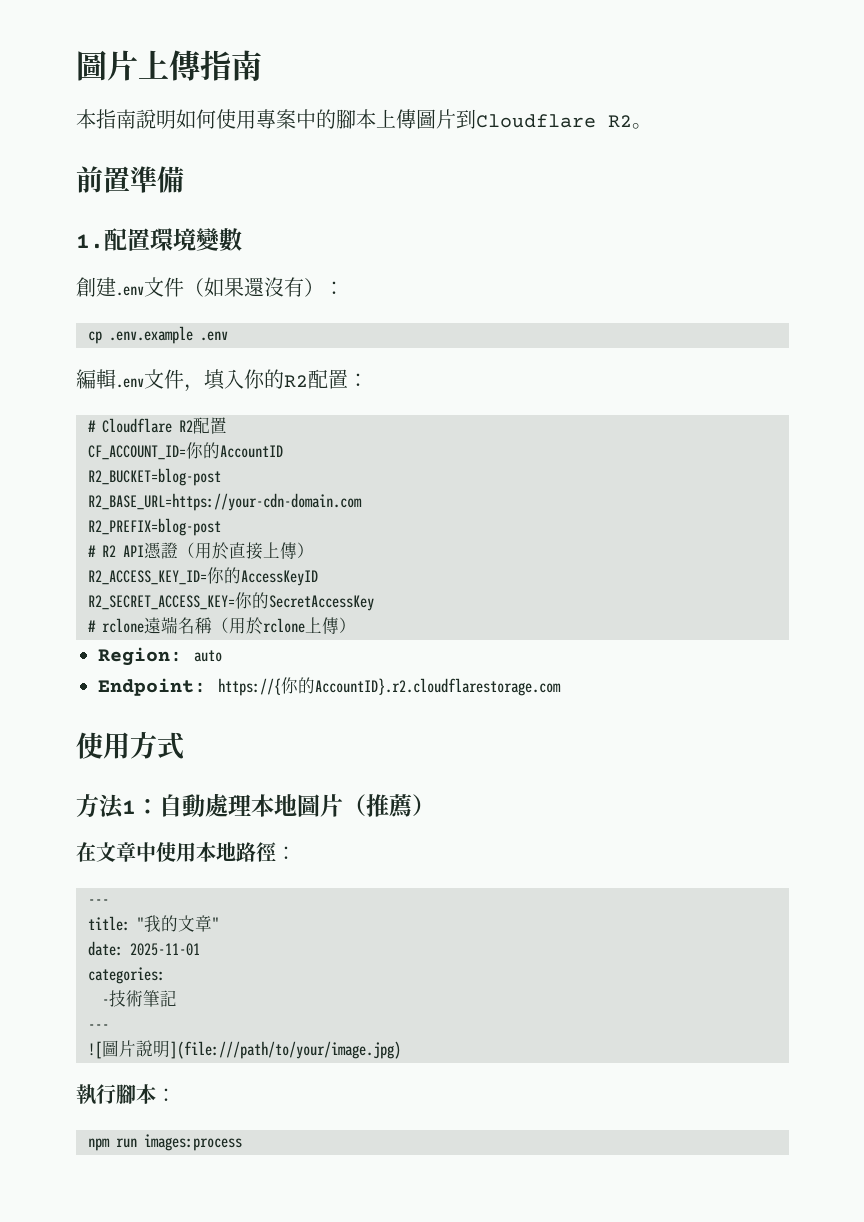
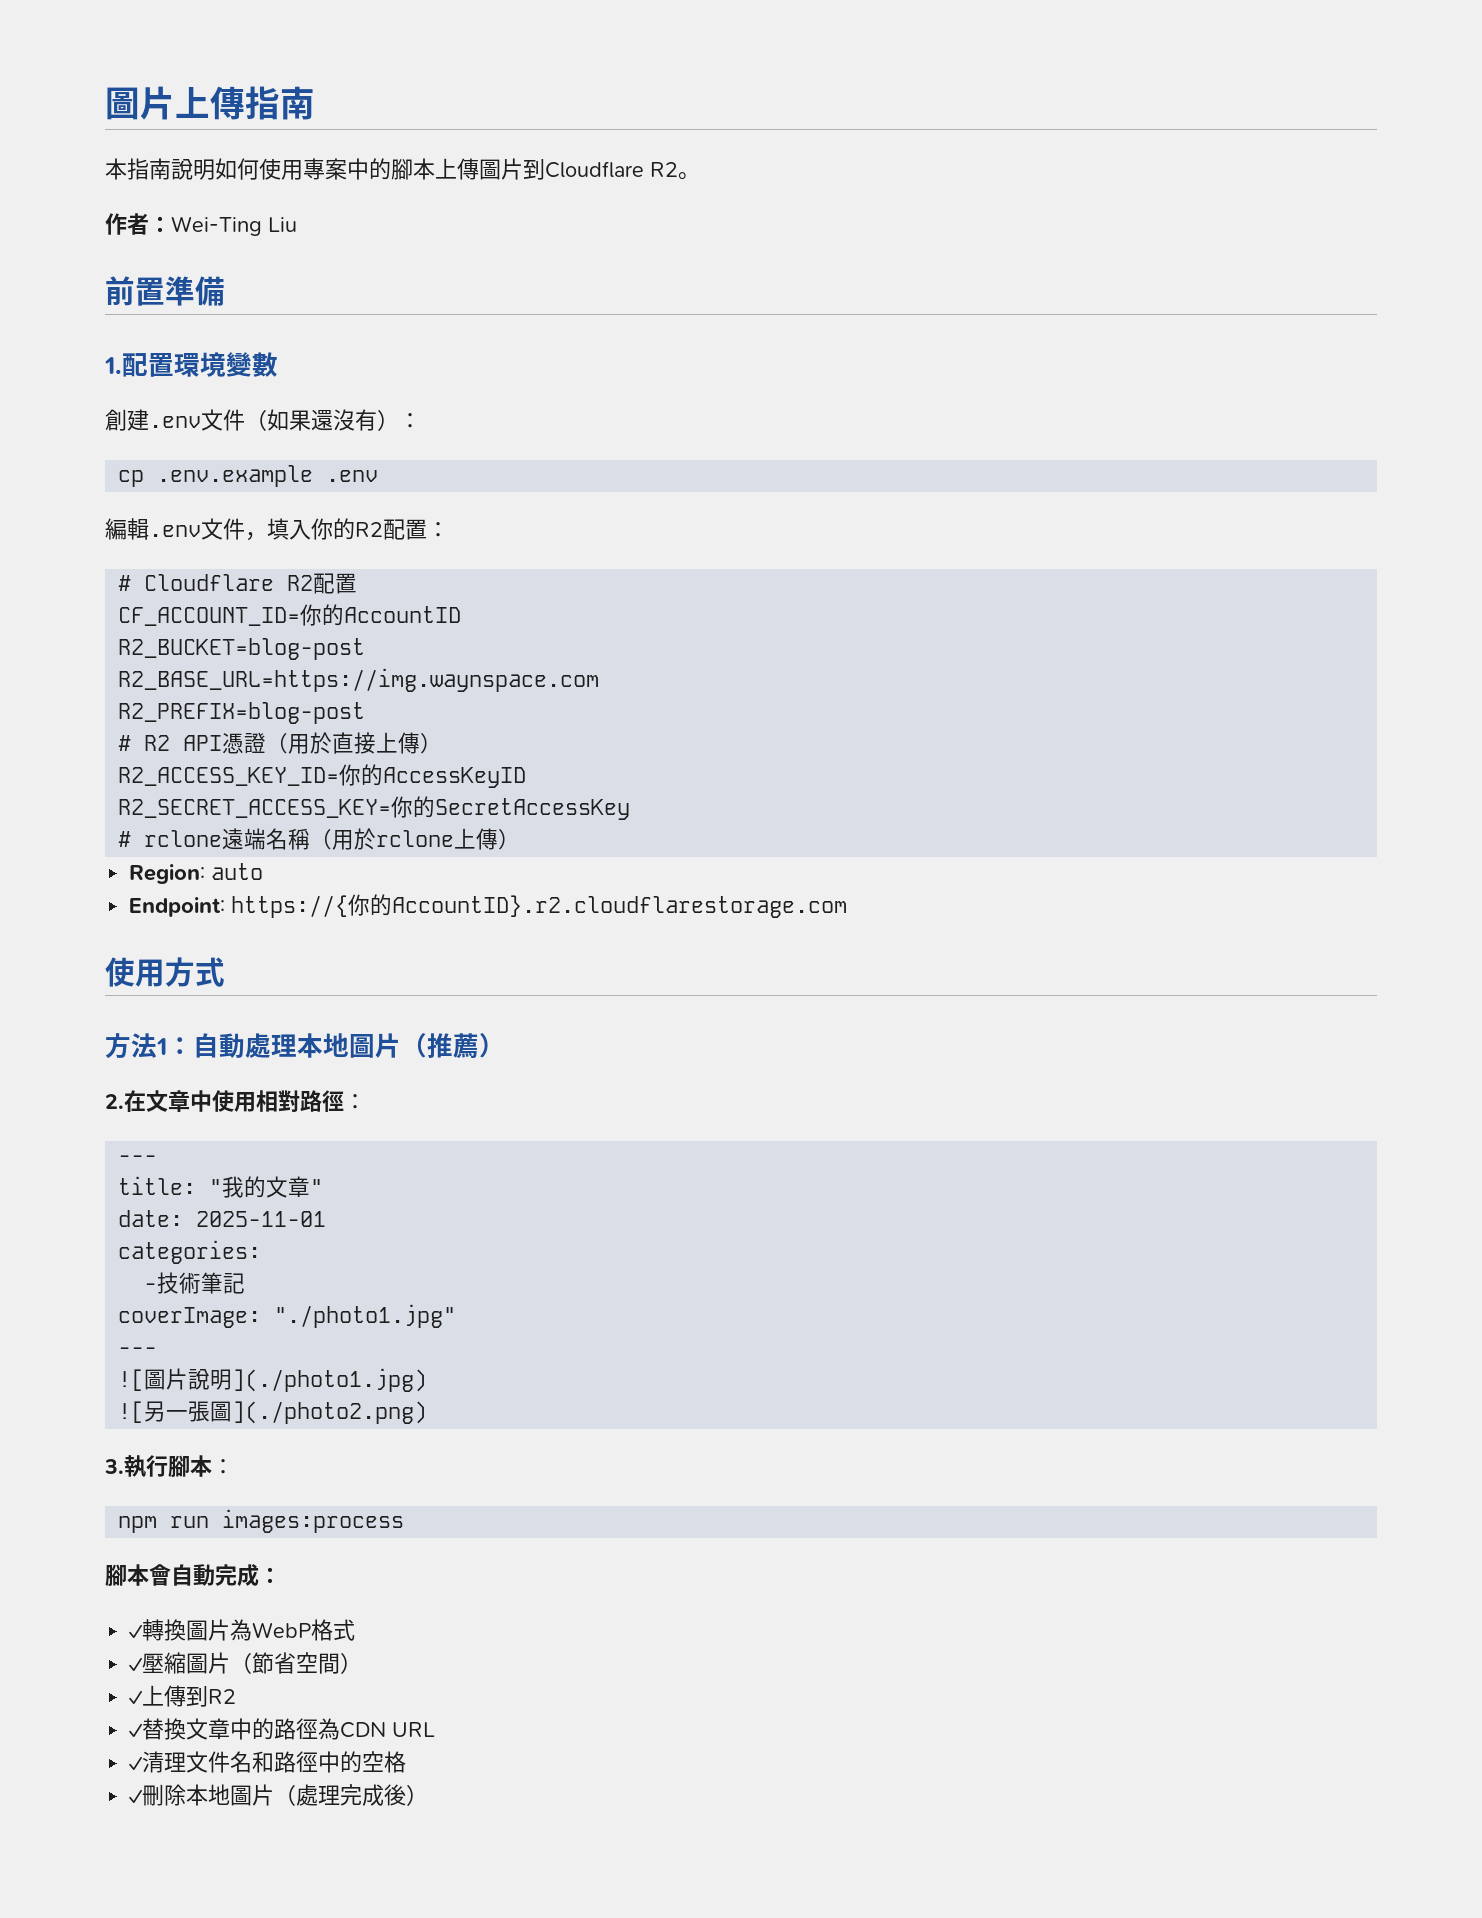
+ 作者：Wei-Ting Liu
- R2_BASE_URL=https://your-cdn-domain.com
+ R2_BASE_URL=https://img.waynspace.com
- 在文章中使用本地路徑：
+ 2.在文章中使用相對路徑：
+ coverImage: "./photo1.jpg"
- ![圖片說明](file:///path/to/your/image.jpg)
- 執行腳本：
+ ![圖片說明](./photo1.jpg)
+ ![另一張圖](./photo2.png)
+ 3.執行腳本：
+ 腳本會自動完成：
+ ✓轉換圖片為WebP格式
+ ✓壓縮圖片（節省空間）
+ ✓上傳到R2
+ ✓替換文章中的路徑為CDN URL
+ ✓清理文件名和路徑中的空格
+ ✓刪除本地圖片（處理完成後）

